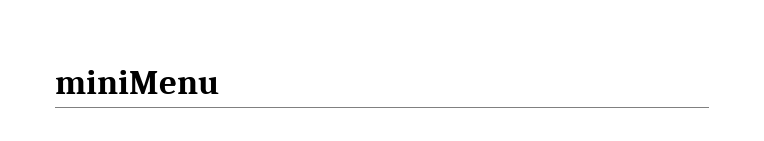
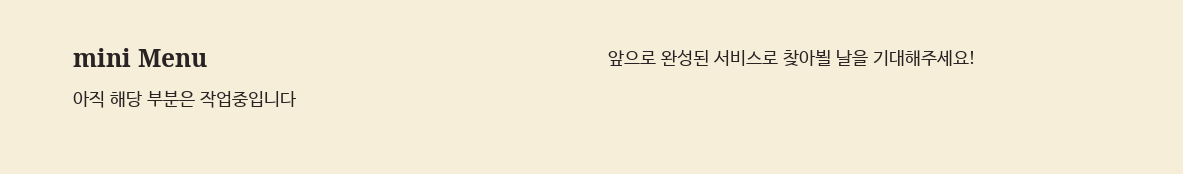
- miniMenu
+ mini Menu
+ 아직 해당 부분은 작업중입니다
+ 앞으로 완성된 서비스로 찾아뵐 날을 기대해주세요!

